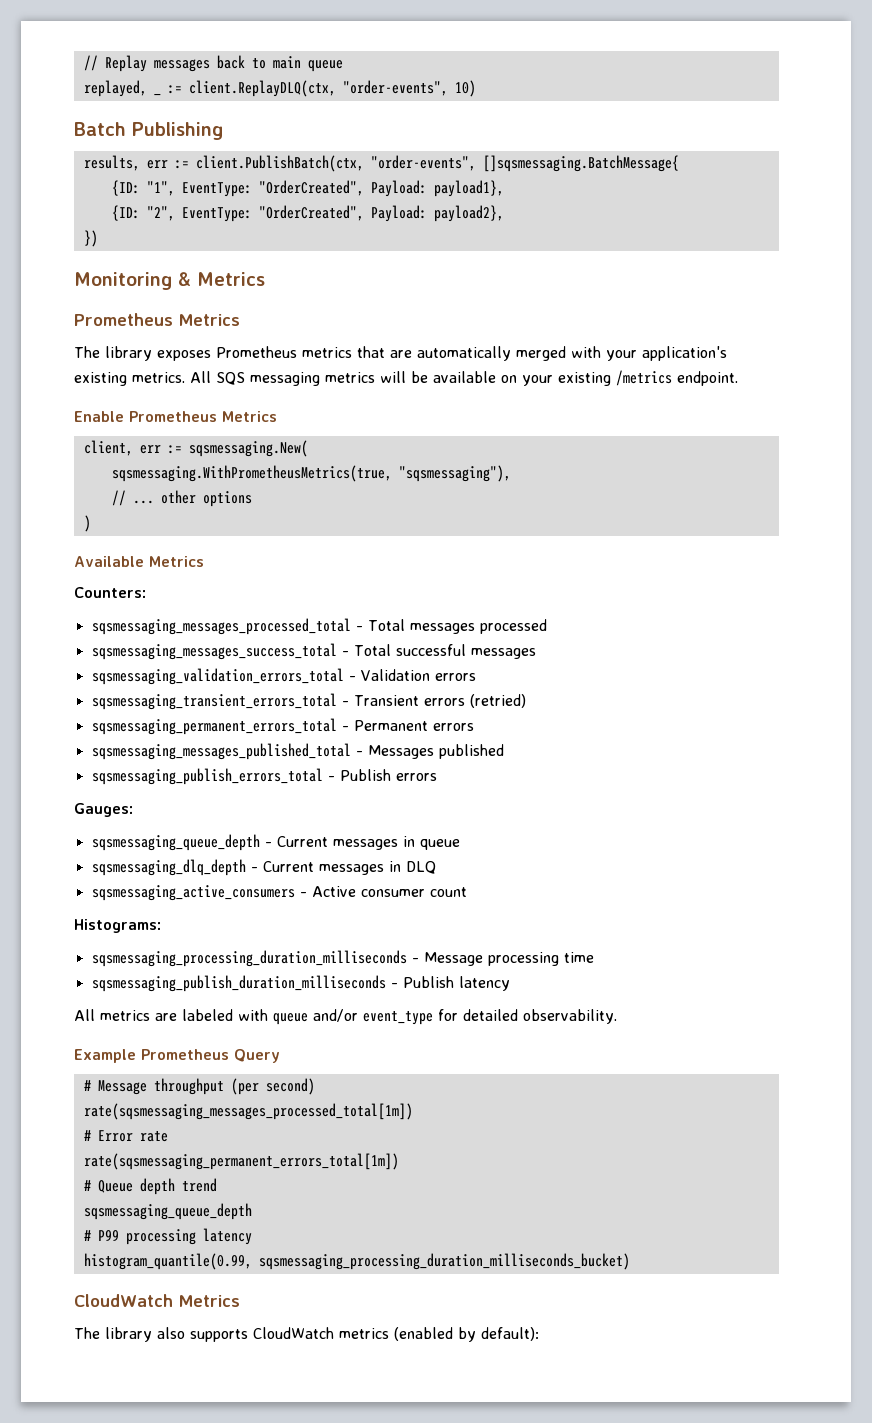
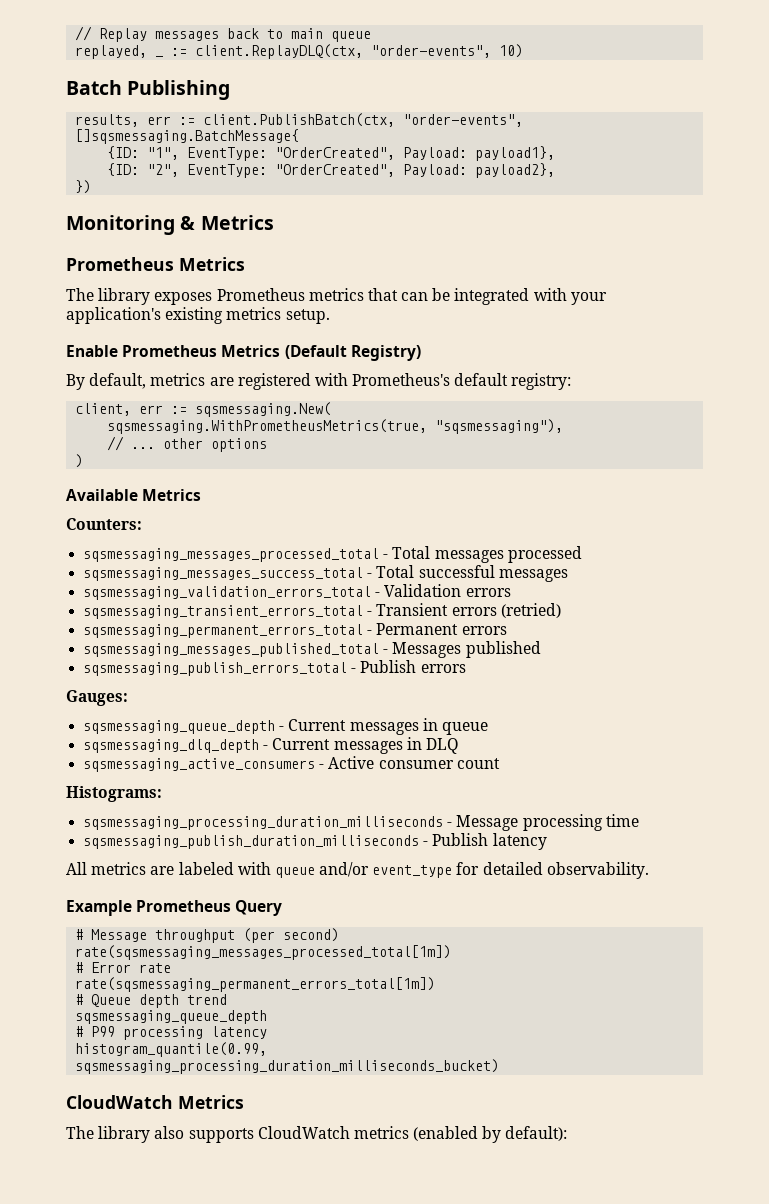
- The library exposes Prometheus metrics that are automatically merged with your application's existing metrics. All SQS messaging metrics will be available on your existing /metrics endpoint.
- Enable Prometheus Metrics
+ The library exposes Prometheus metrics that can be integrated with your application's existing metrics setup.
+ Enable Prometheus Metrics (Default Registry)
+ By default, metrics are registered with Prometheus's default registry:

